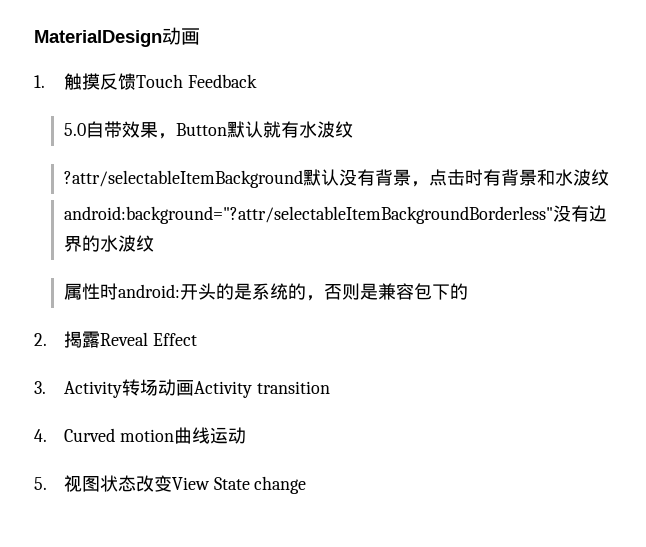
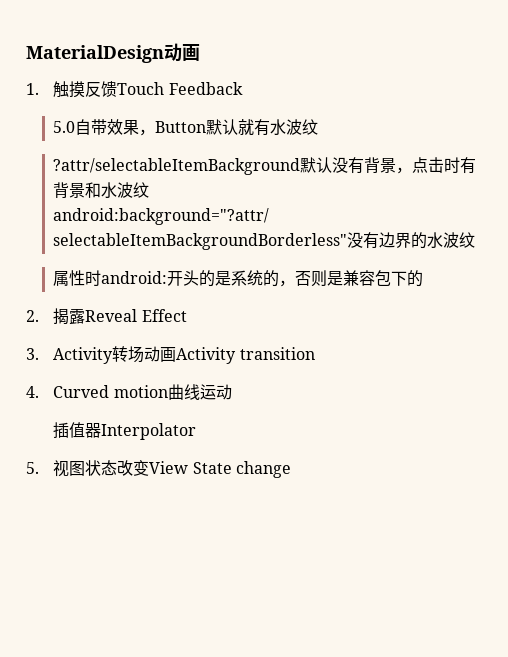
+ 插值器Interpolator

